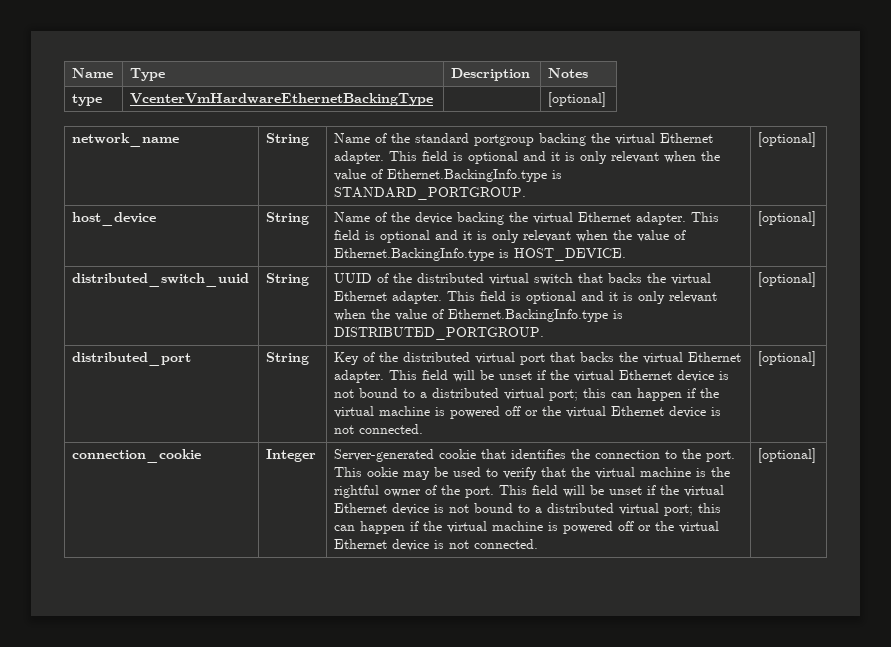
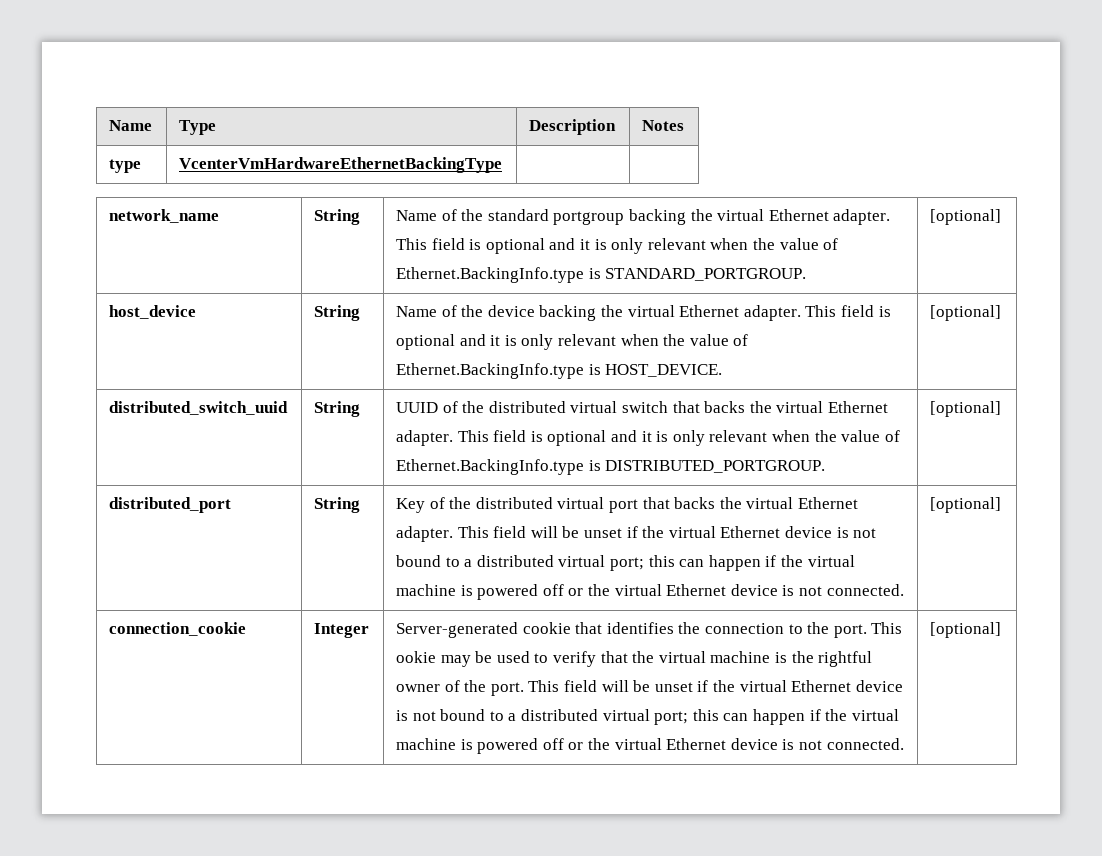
- type | VcenterVmHardwareEthernetBackingType | | [optional]
+ type | VcenterVmHardwareEthernetBackingType | |

